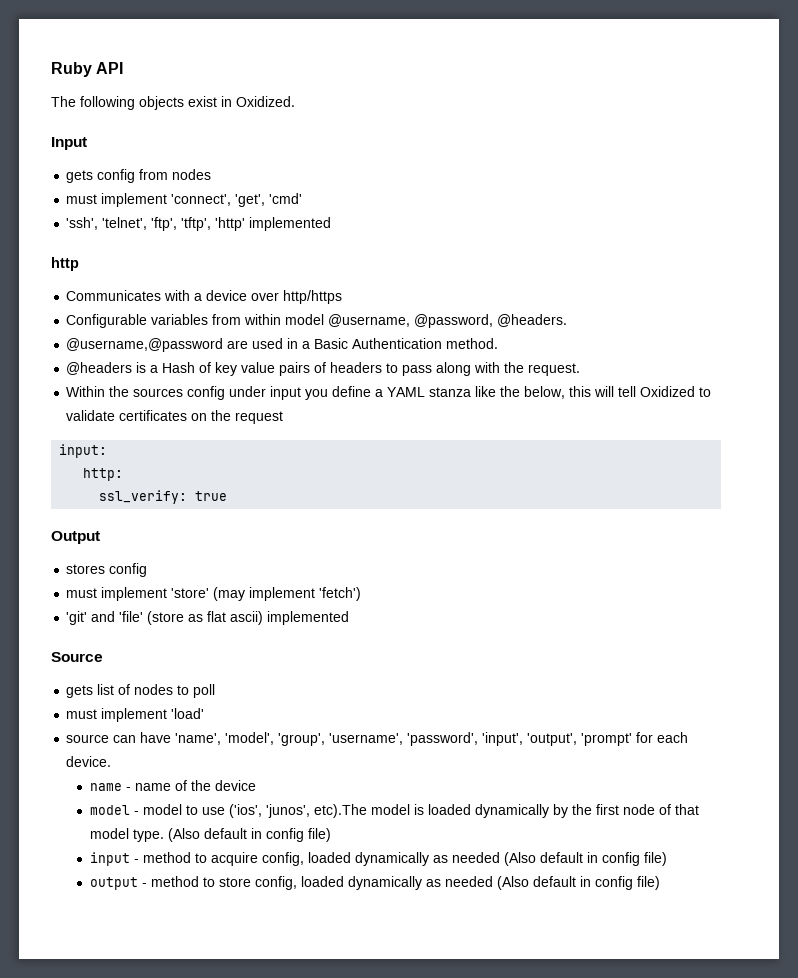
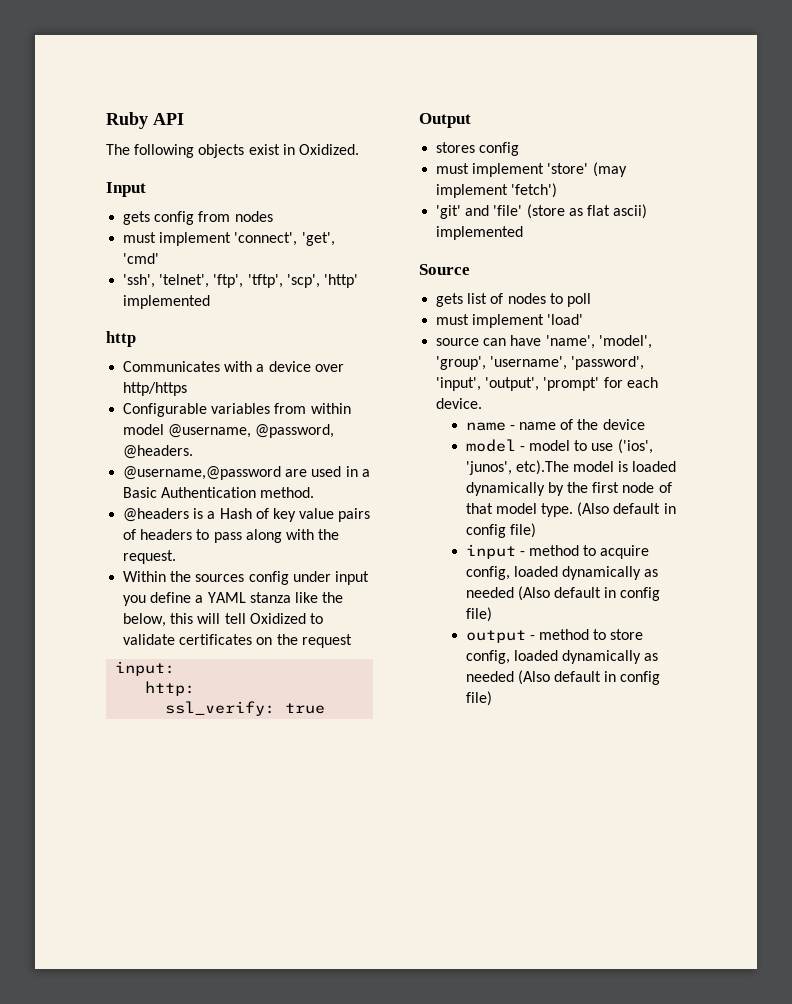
- 'ssh', 'telnet', 'ftp', 'tftp', 'http' implemented
+ 'ssh', 'telnet', 'ftp', 'tftp', 'scp', 'http' implemented

